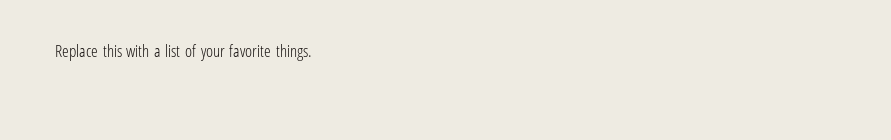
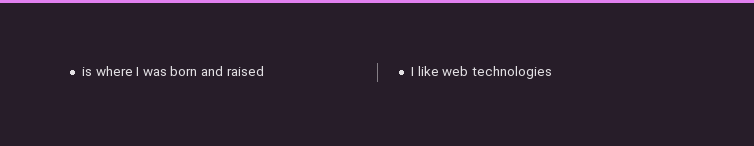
- Replace this with a list of your favorite things.
+ is where I was born and raised
+ I like web technologies

